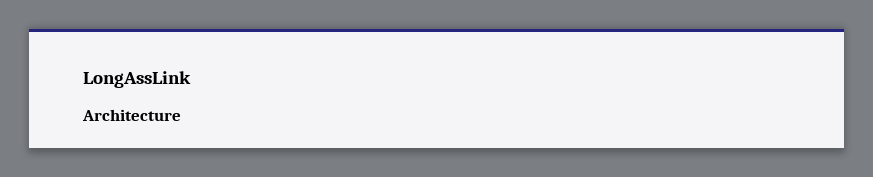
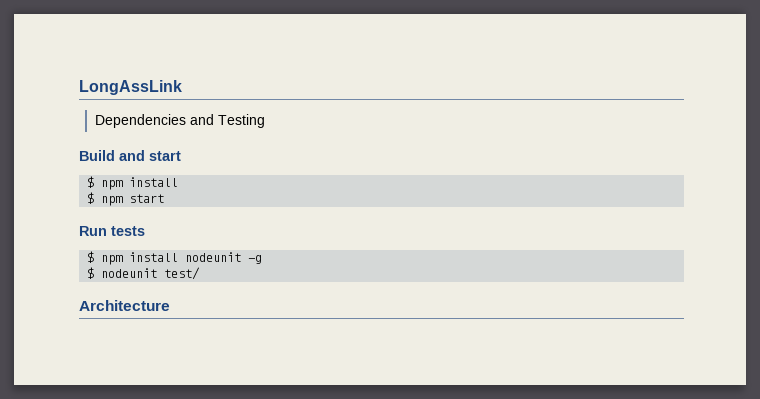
+ Dependencies and Testing
+ Build and start
+ $ npm install
+ $ npm start
+ Run tests
+ $ npm install nodeunit -g
+ $ nodeunit test/

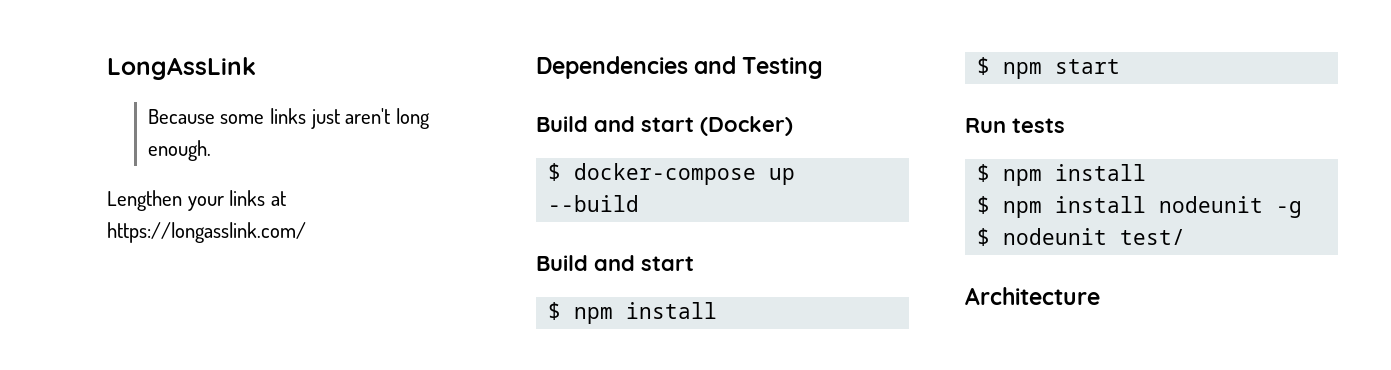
+ Because some links just aren't long enough.
+ Lengthen your links at https://longasslink.com/
  Dependencies and Testing
+ Build and start (Docker)
+ $ docker-compose up --build
  Run tests
+ $ npm install

